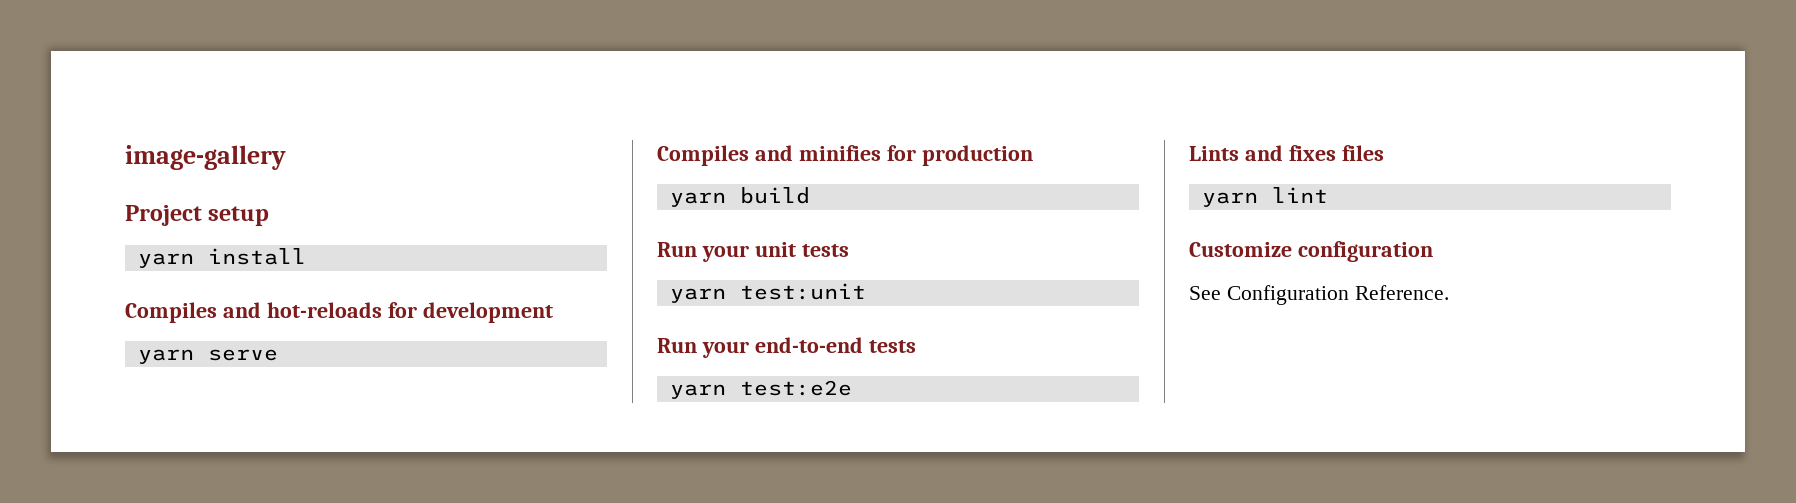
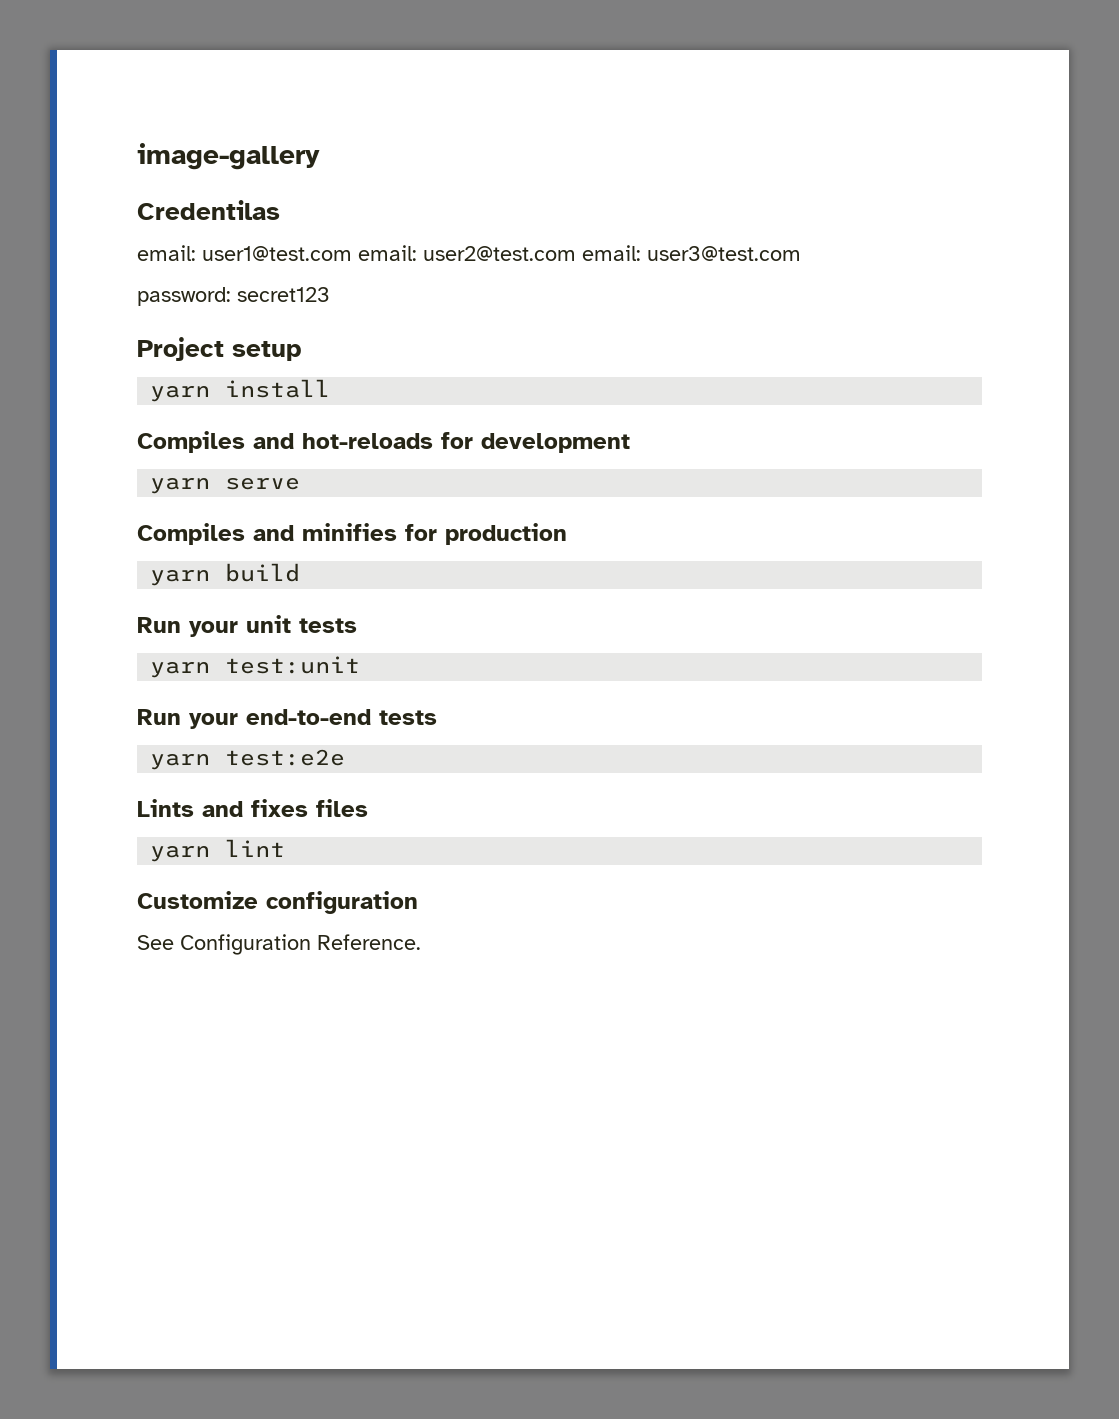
+ Credentilas
+ email: user1@test.com email: user2@test.com email: user3@test.com
+ password: secret123

